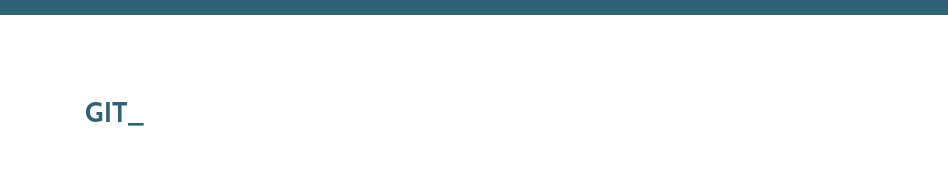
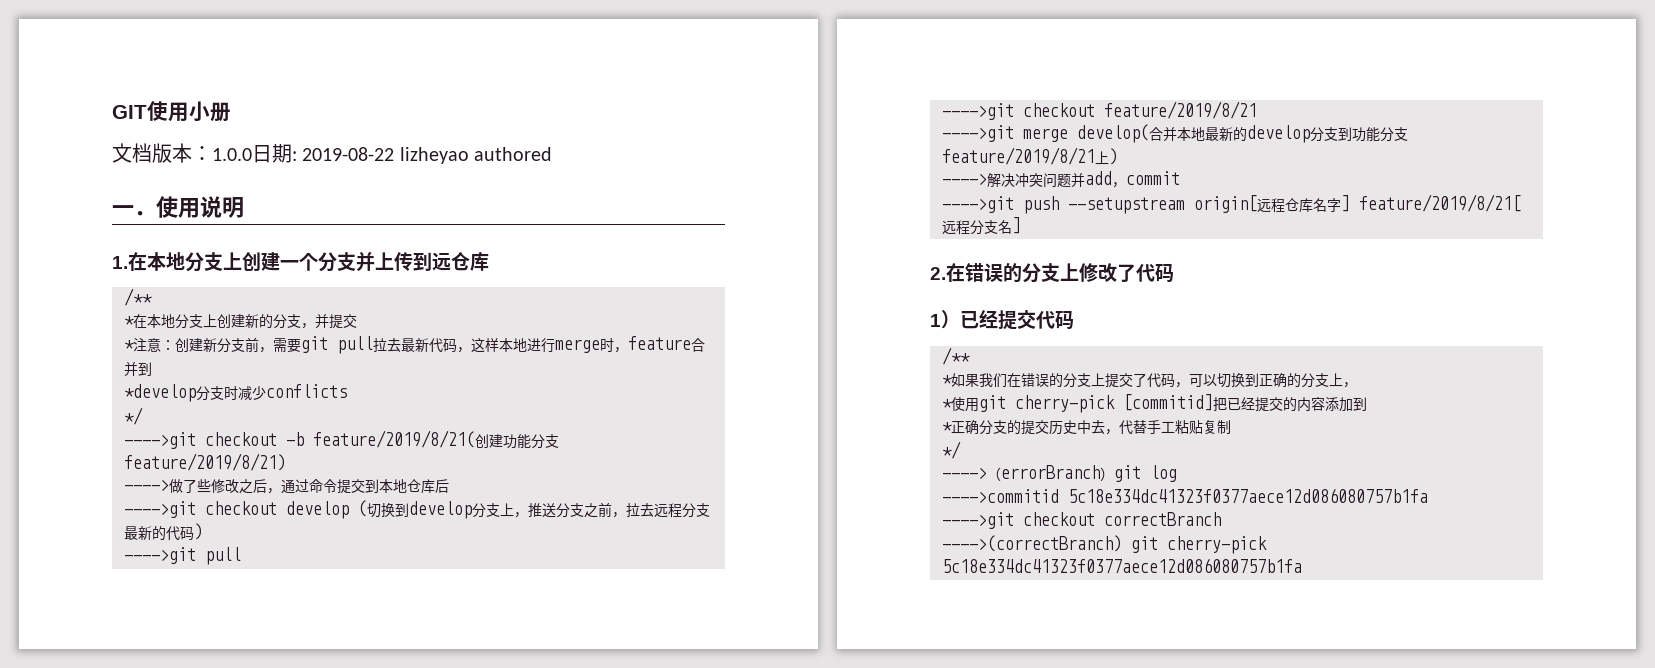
- GIT_
+ GIT使用小册
+ 文档版本：1.0.0日期: 2019-08-22 lizheyao authored
+ 一．使用说明
+ 1.在本地分支上创建一个分支并上传到远仓库
+ /**
+ *在本地分支上创建新的分支，并提交
+ *注意：创建新分支前，需要git pull拉去最新代码，这样本地进行merge时，feature合并到
+ *develop分支时减少conflicts
+ */
+ ---->git checkout -b feature/2019/8/21(创建功能分支feature/2019/8/21)
+ ---->做了些修改之后，通过命令提交到本地仓库后
+ ---->git checkout develop (切换到develop分支上，推送分支之前，拉去远程分支最新的代码)
+ ---->git pull
+ ---->git checkout feature/2019/8/21
+ ---->git merge develop(合并本地最新的develop分支到功能分支feature/2019/8/21上)
+ ---->解决冲突问题并add，commit
+ ---->git push --setupstream origin[远程仓库名字] feature/2019/8/21[远程分支名]
+ 2.在错误的分支上修改了代码
+ 1）已经提交代码
+ /**
+ *如果我们在错误的分支上提交了代码，可以切换到正确的分支上，
+ *使用git cherry-pick [commitid]把已经提交的内容添加到
+ *正确分支的提交历史中去，代替手工粘贴复制
+ */
+ ---->（errorBranch）git log
+ ---->commitid 5c18e334dc41323f0377aece12d086080757b1fa
+ ---->git checkout correctBranch
+ ---->(correctBranch) git cherry-pick 5c18e334dc41323f0377aece12d086080757b1fa

